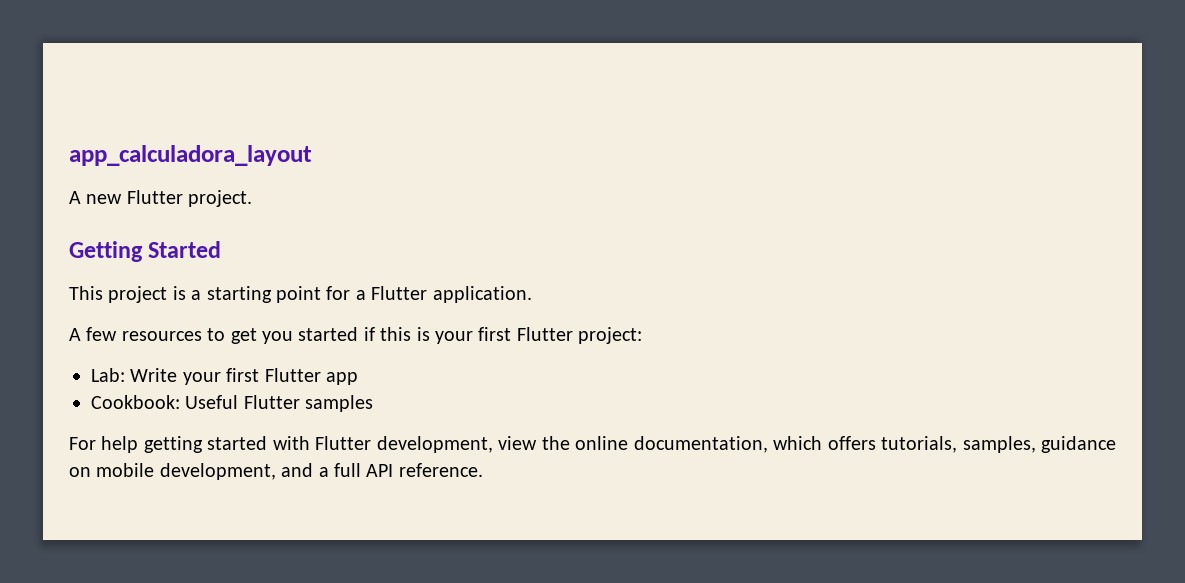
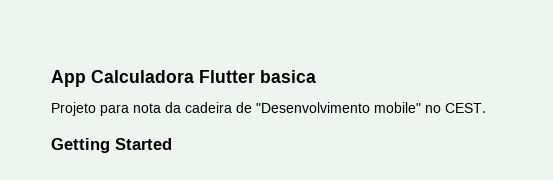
- app_calculadora_layout
- A new Flutter project.
+ App Calculadora Flutter basica
+ Projeto para nota da cadeira de "Desenvolvimento mobile" no CEST.
  Getting Started
- This project is a starting point for a Flutter application.
- A few resources to get you started if this is your first Flutter project:
- Lab: Write your first Flutter app
- Cookbook: Useful Flutter samples
- For help getting started with Flutter development, view the online documentation, which offers tutorials, samples, guidance on mobile development, and a full API reference.

